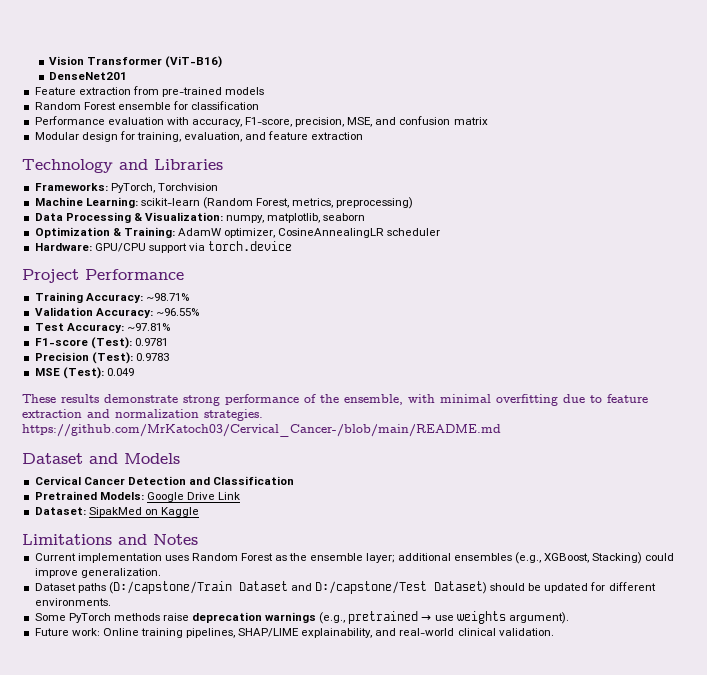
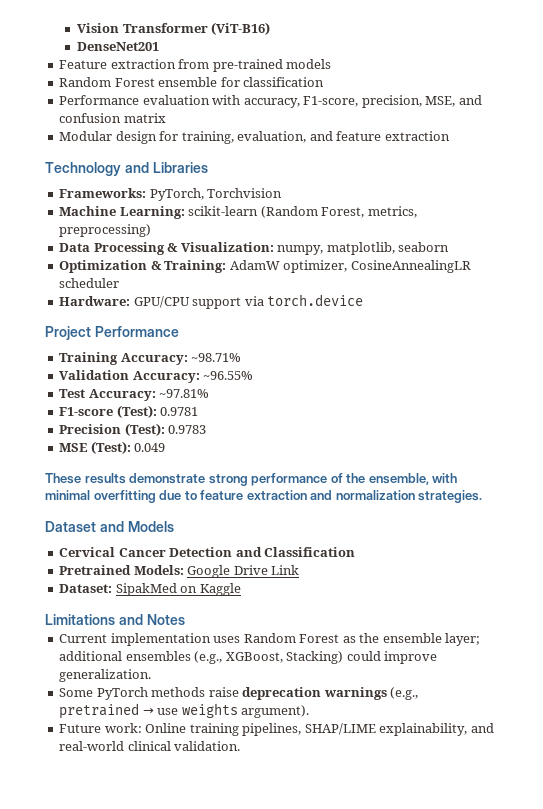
- These results demonstrate strong performance of the ensemble, with minimal overfitting due to feature extraction and normalization strategies. https://github.com/MrKatoch03/Cervical_Cancer-/blob/main/README.md
+ These results demonstrate strong performance of the ensemble, with minimal overfitting due to feature extraction and normalization strategies.
- Dataset paths (D:/capstone/Train Dataset and D:/capstone/Test Dataset) should be updated for different environments.

